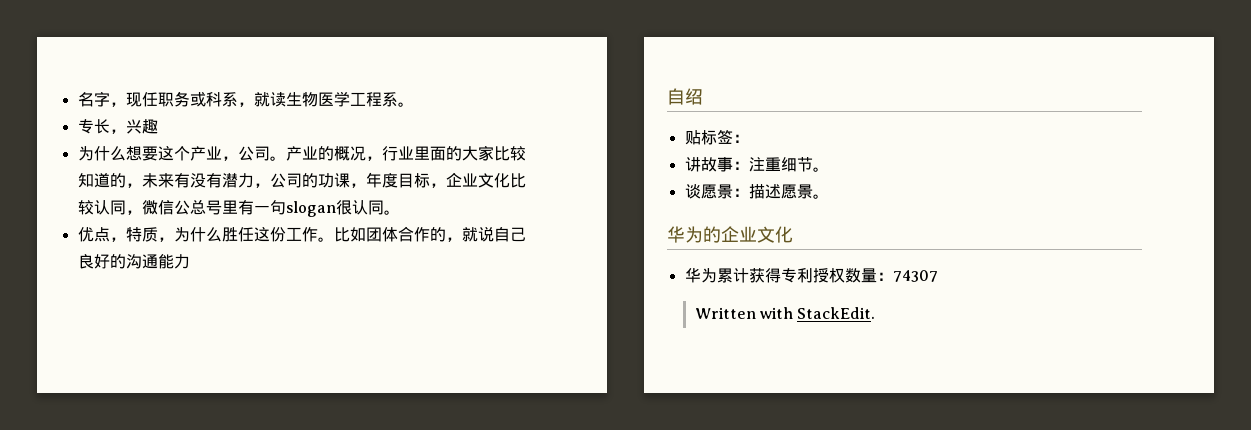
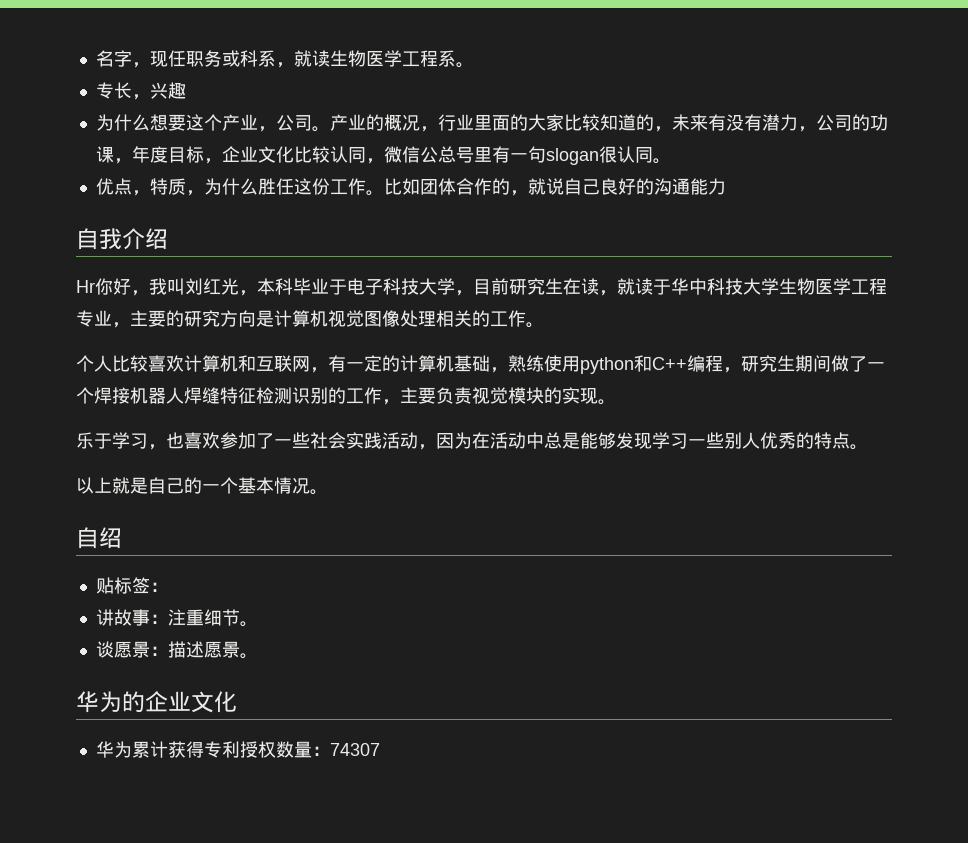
+ 自我介绍
+ Hr你好，我叫刘红光，本科毕业于电子科技大学，目前研究生在读，就读于华中科技大学生物医学工程专业，主要的研究方向是计算机视觉图像处理相关的工作。
+ 个人比较喜欢计算机和互联网，有一定的计算机基础，熟练使用python和C++编程，研究生期间做了一个焊接机器人焊缝特征检测识别的工作，主要负责视觉模块的实现。
+ 乐于学习，也喜欢参加了一些社会实践活动，因为在活动中总是能够发现学习一些别人优秀的特点。
+ 以上就是自己的一个基本情况。
- Written with StackEdit.

